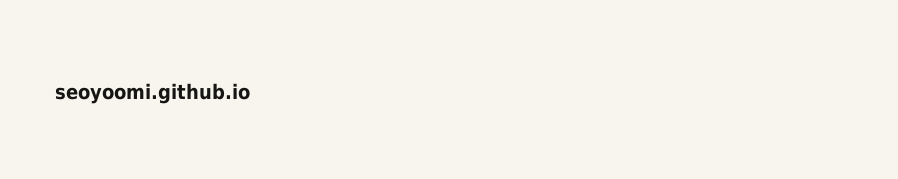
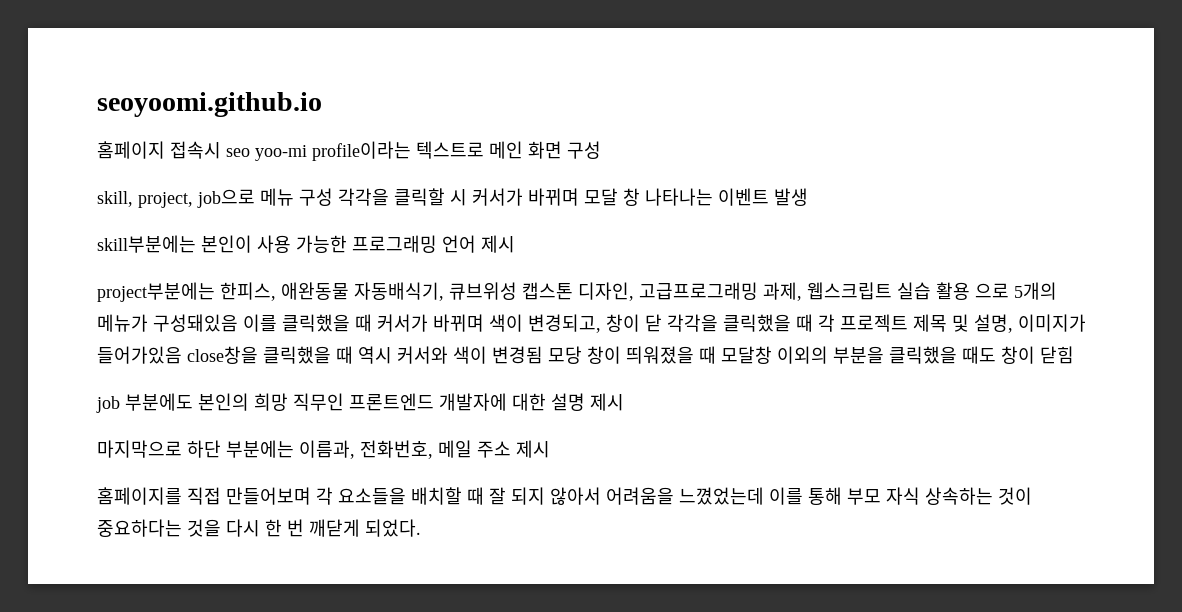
+ 홈페이지 접속시 seo yoo-mi profile이라는 텍스트로 메인 화면 구성
+ skill, project, job으로 메뉴 구성 각각을 클릭할 시 커서가 바뀌며 모달 창 나타나는 이벤트 발생
+ skill부분에는 본인이 사용 가능한 프로그래밍 언어 제시
+ project부분에는 한피스, 애완동물 자동배식기, 큐브위성 캡스톤 디자인, 고급프로그래밍 과제, 웹스크립트 실습 활용 으로 5개의 메뉴가 구성돼있음 이를 클릭했을 때 커서가 바뀌며 색이 변경되고, 창이 닫 각각을 클릭했을 때 각 프로젝트 제목 및 설명, 이미지가 들어가있음 close창을 클릭했을 때 역시 커서와 색이 변경됨 모당 창이 띄워졌을 때 모달창 이외의 부분을 클릭했을 때도 창이 닫힘
+ job 부분에도 본인의 희망 직무인 프론트엔드 개발자에 대한 설명 제시
+ 마지막으로 하단 부분에는 이름과, 전화번호, 메일 주소 제시
+ 홈페이지를 직접 만들어보며 각 요소들을 배치할 때 잘 되지 않아서 어려움을 느꼈었는데 이를 통해 부모 자식 상속하는 것이 중요하다는 것을 다시 한 번 깨닫게 되었다.

